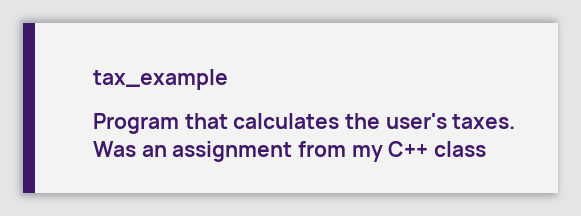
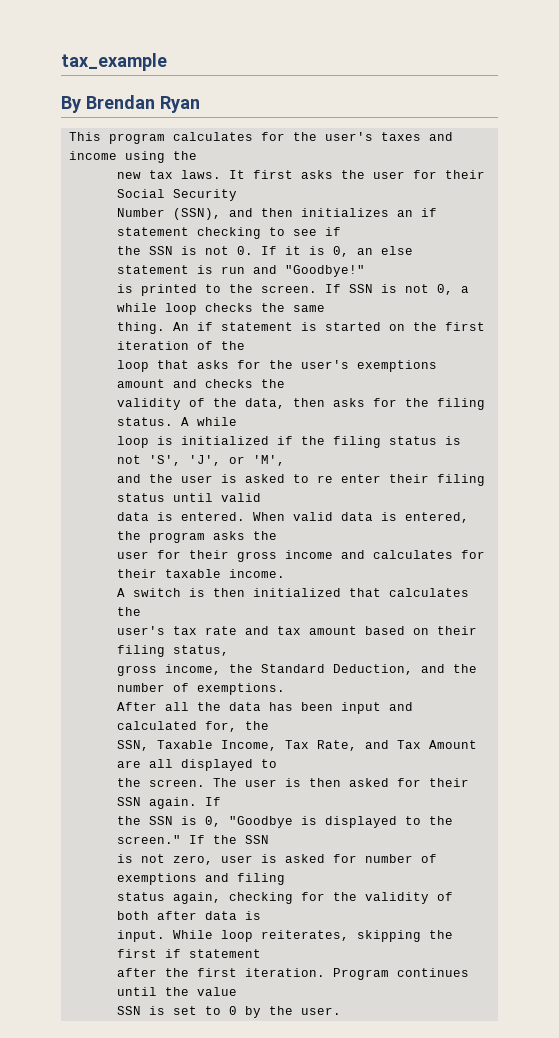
- Program that calculates the user's taxes. Was an assignment from my C++ class
+ By Brendan Ryan
+ This program calculates for the user's taxes and income using the
+ new tax laws. It first asks the user for their Social Security
+ Number (SSN), and then initializes an if statement checking to see if
+ the SSN is not 0. If it is 0, an else statement is run and "Goodbye!"
+ is printed to the screen. If SSN is not 0, a while loop checks the same
+ thing. An if statement is started on the first iteration of the
+ loop that asks for the user's exemptions amount and checks the
+ validity of the data, then asks for the filing status. A while
+ loop is initialized if the filing status is not 'S', 'J', or 'M',
+ and the user is asked to re enter their filing status until valid
+ data is entered. When valid data is entered, the program asks the
+ user for their gross income and calculates for their taxable income.
+ A switch is then initialized that calculates the
+ user's tax rate and tax amount based on their filing status,
+ gross income, the Standard Deduction, and the number of exemptions.
+ After all the data has been input and calculated for, the
+ SSN, Taxable Income, Tax Rate, and Tax Amount are all displayed to
+ the screen. The user is then asked for their SSN again. If
+ the SSN is 0, "Goodbye is displayed to the screen." If the SSN
+ is not zero, user is asked for number of exemptions and filing
+ status again, checking for the validity of both after data is
+ input. While loop reiterates, skipping the first if statement
+ after the first iteration. Program continues until the value
+ SSN is set to 0 by the user.

